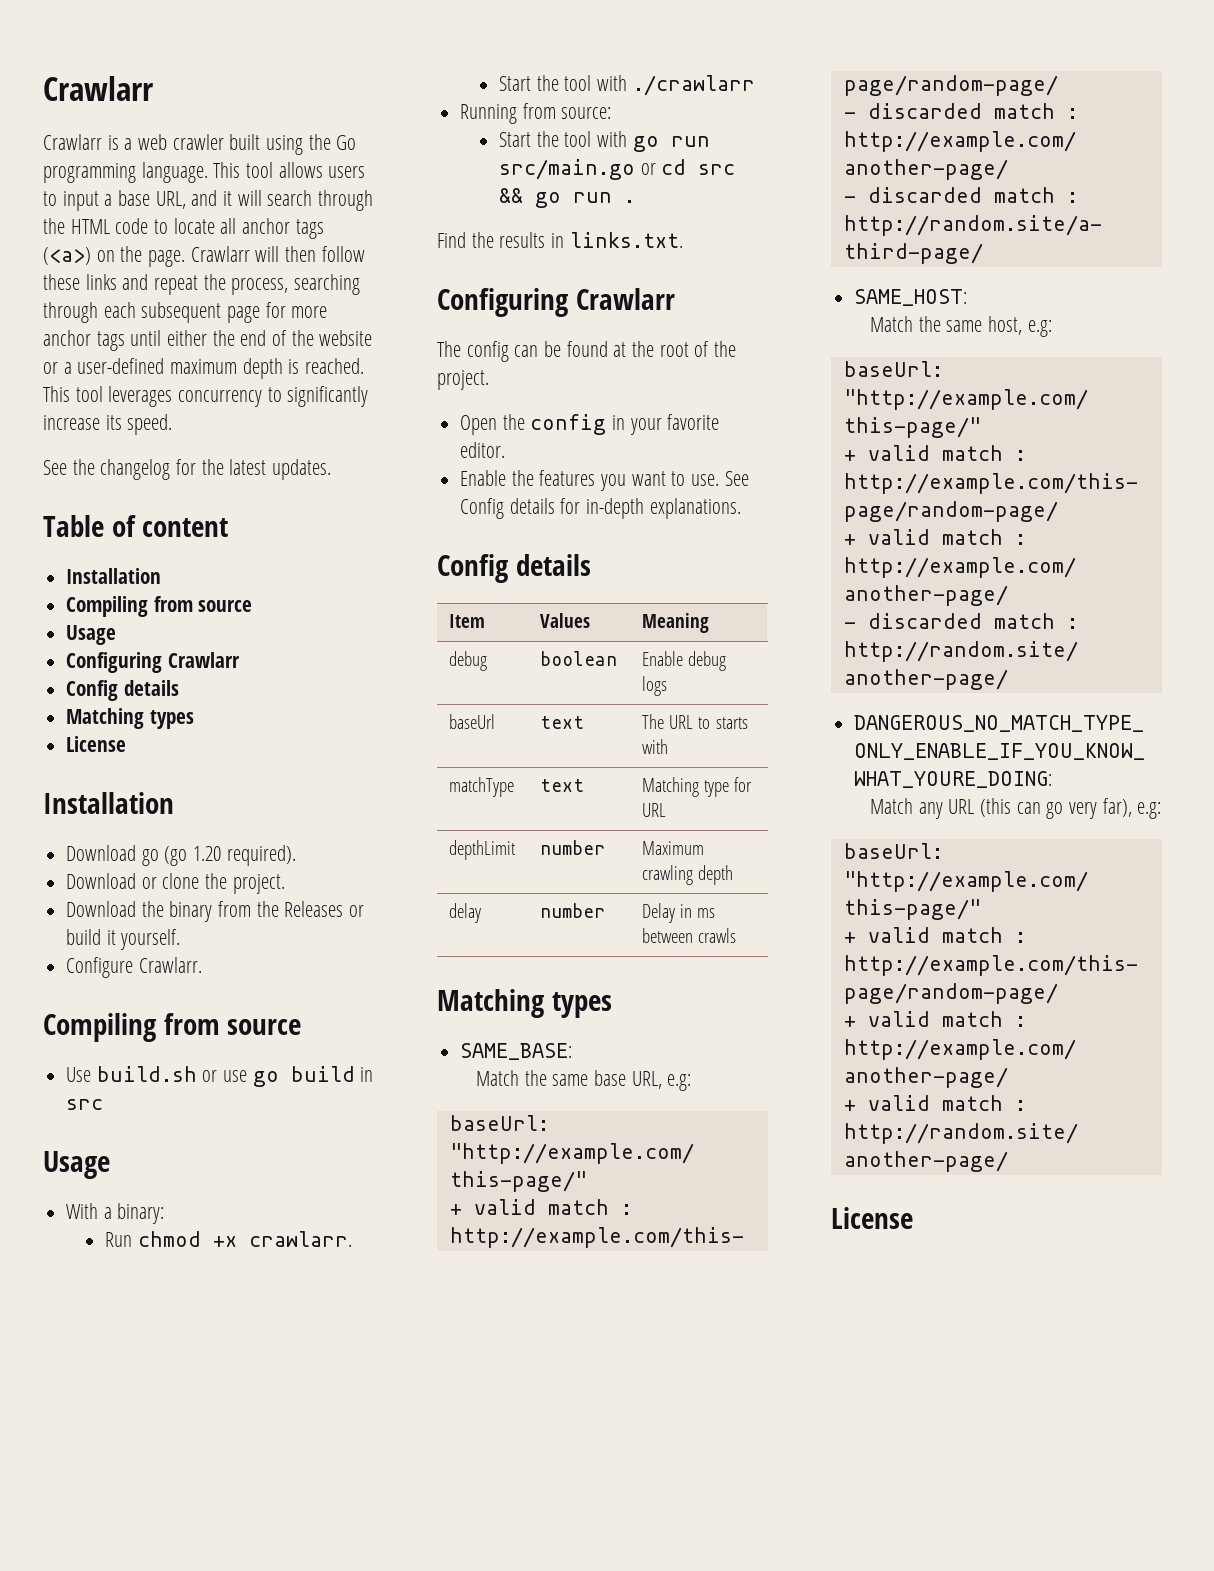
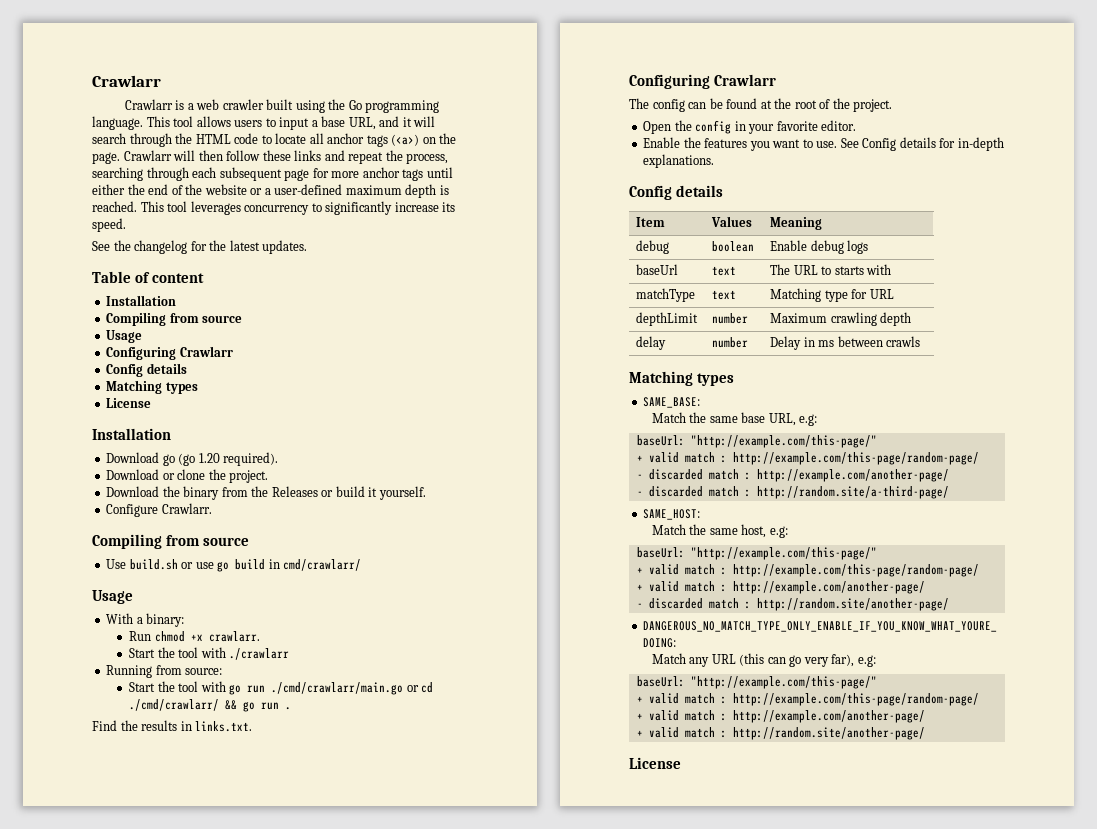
- Use build.sh or use go build in src
+ Use build.sh or use go build in cmd/crawlarr/
- Start the tool with go run src/main.go or cd src && go run .
+ Start the tool with go run ./cmd/crawlarr/main.go or cd ./cmd/crawlarr/ && go run .

